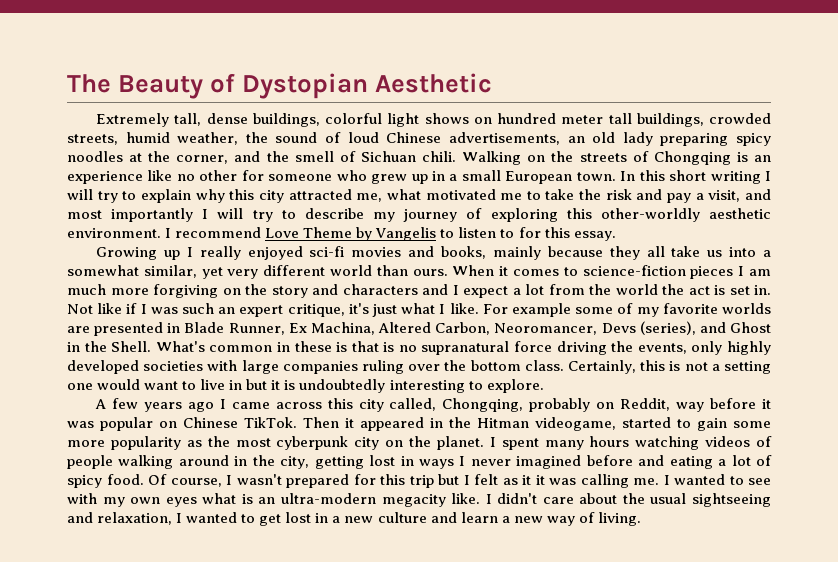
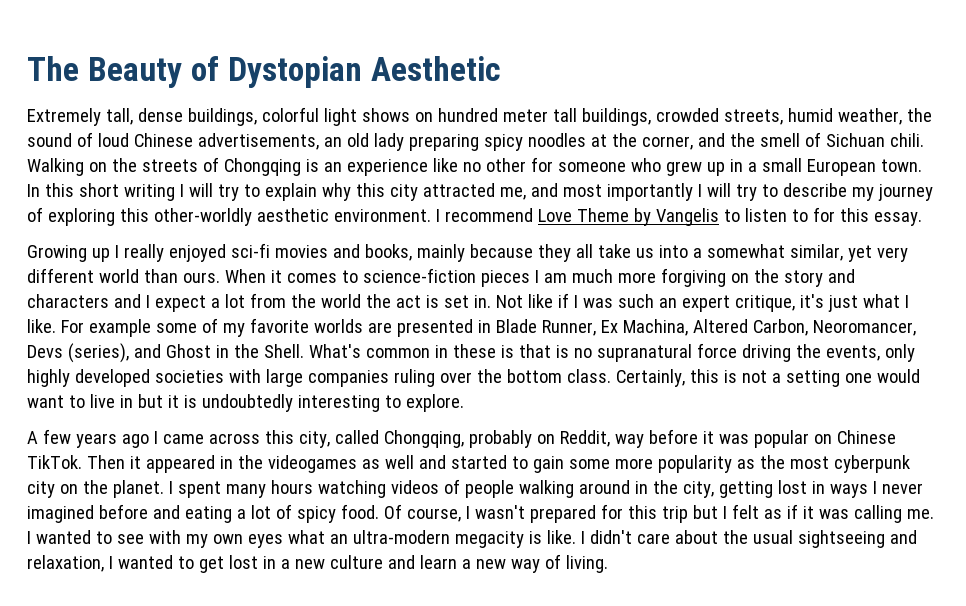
- In this short writing I will try to explain why this city attracted me, what motivated me to take the risk and pay a visit, and most importantly I will try to describe my journey of exploring this other-worldly aesthetic environment.
+ In this short writing I will try to explain why this city attracted me, and most importantly I will try to describe my journey of exploring this other-worldly aesthetic environment.
- A few years ago I came across this city called, Chongqing, probably on Reddit, way before it was popular on Chinese TikTok.
+ A few years ago I came across this city, called Chongqing, probably on Reddit, way before it was popular on Chinese TikTok.
- Then it appeared in the Hitman videogame, started to gain some more popularity as the most cyberpunk city on the planet.
+ Then it appeared in the videogames as well and started to gain some more popularity as the most cyberpunk city on the planet.
- Of course, I wasn't prepared for this trip but I felt as it it was calling me.
+ Of course, I wasn't prepared for this trip but I felt as if it was calling me.
- I wanted to see with my own eyes what is an ultra-modern megacity like.
+ I wanted to see with my own eyes what an ultra-modern megacity is like.

